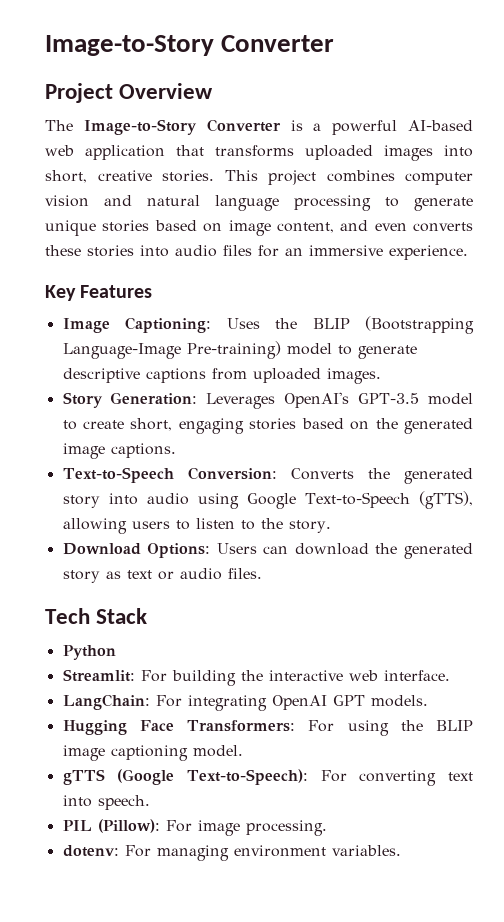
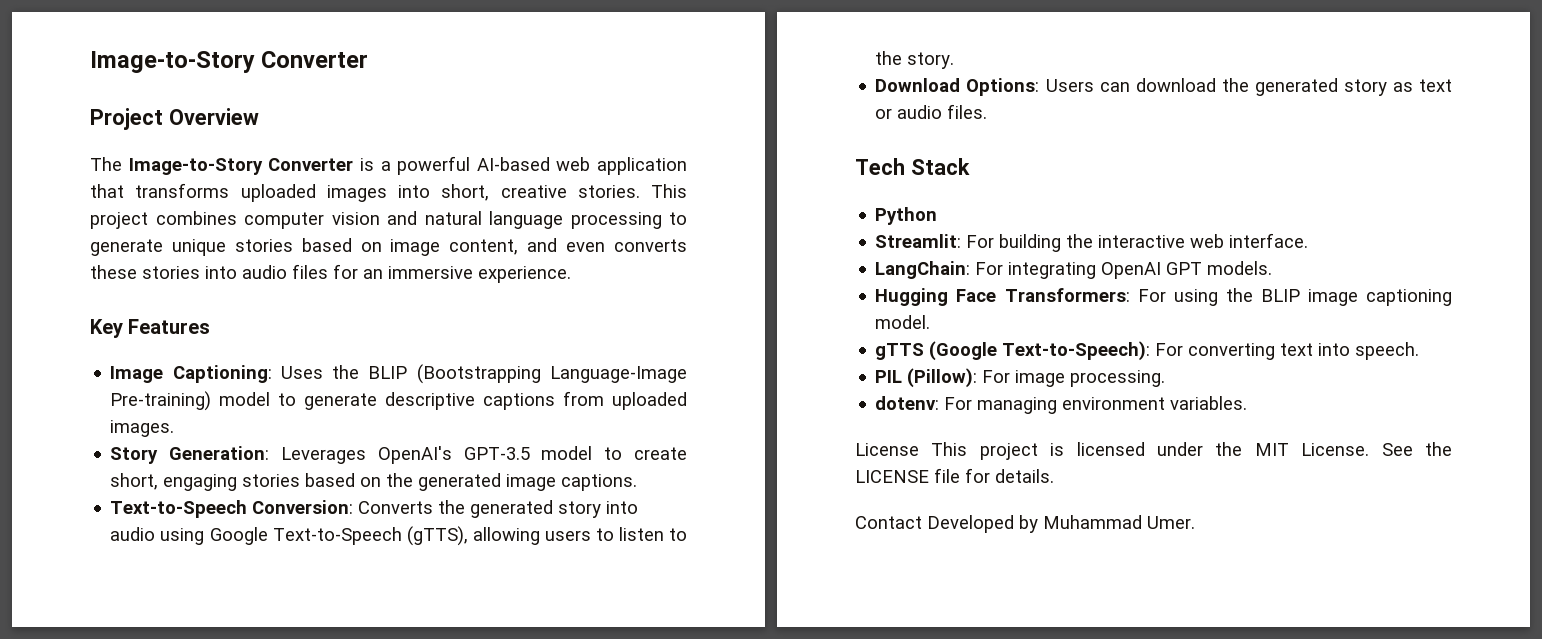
+ License This project is licensed under the MIT License. See the LICENSE file for details.
+ Contact Developed by Muhammad Umer.

